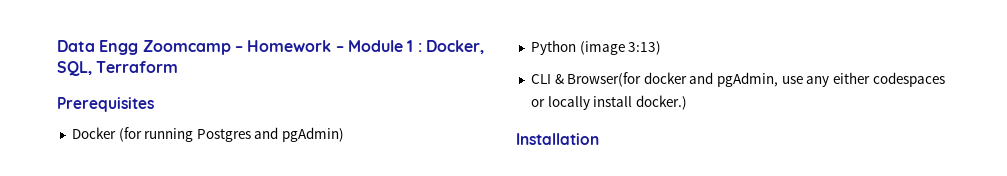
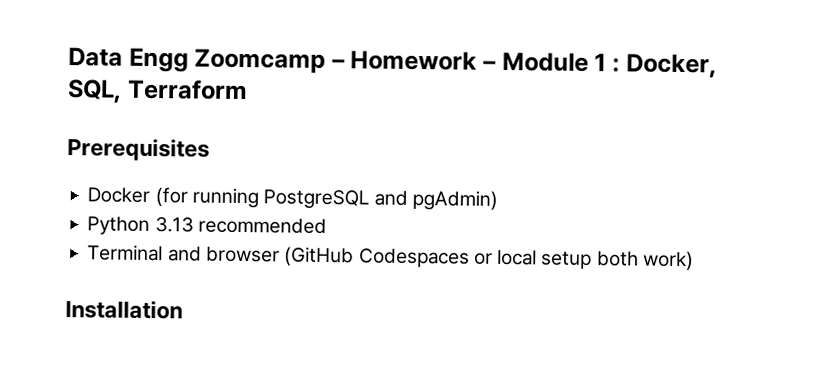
- Docker (for running Postgres and pgAdmin)
+ Docker (for running PostgreSQL and pgAdmin)
- Python (image 3:13)
- CLI & Browser(for docker and pgAdmin, use any either codespaces or locally install docker.)
+ Python 3.13 recommended
+ Terminal and browser (GitHub Codespaces or local setup both work)

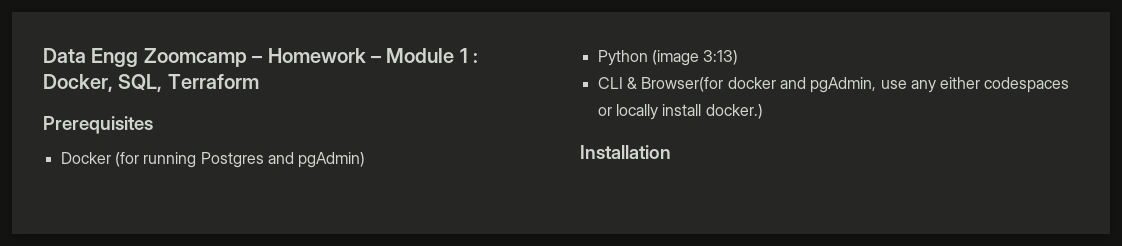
- Docker (for running PostgreSQL and pgAdmin)
+ Docker (for running Postgres and pgAdmin)
- Python 3.13 recommended
- Terminal and browser (GitHub Codespaces or local setup both work)
+ Python (image 3:13)
+ CLI & Browser(for docker and pgAdmin, use any either codespaces or locally install docker.)

